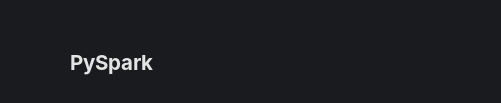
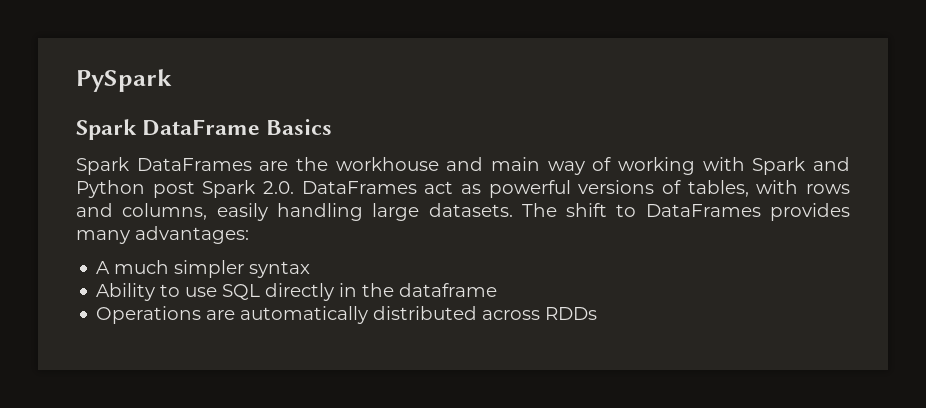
+ Spark DataFrame Basics
+ Spark DataFrames are the workhouse and main way of working with Spark and Python post Spark 2.0. DataFrames act as powerful versions of tables, with rows and columns, easily handling large datasets. The shift to DataFrames provides many advantages:
+ A much simpler syntax
+ Ability to use SQL directly in the dataframe
+ Operations are automatically distributed across RDDs

